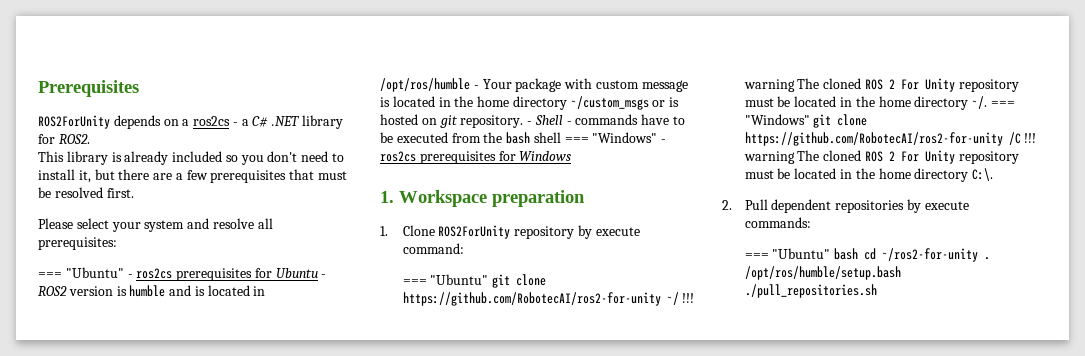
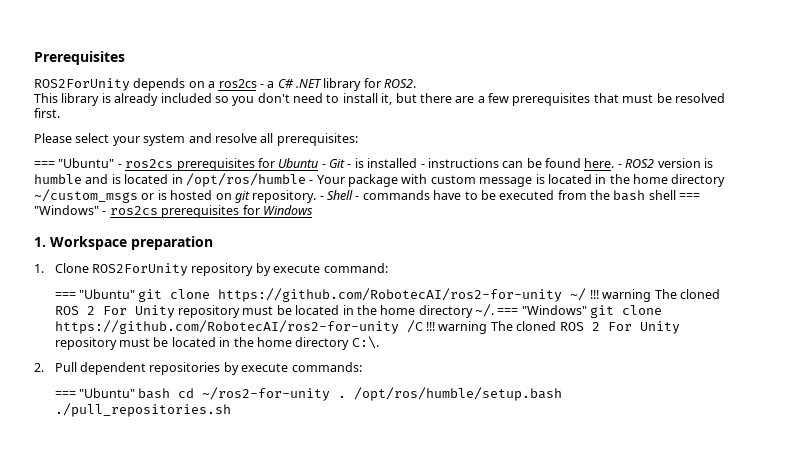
- === "Ubuntu" - ros2cs prerequisites for Ubuntu - ROS2 version is humble and is located in /opt/ros/humble - Your package with custom message is located in the home directory ~/custom_msgs or is hosted on git repository.
+ === "Ubuntu" - ros2cs prerequisites for Ubuntu - Git - is installed - instructions can be found here. - ROS2 version is humble and is located in /opt/ros/humble - Your package with custom message is located in the home directory ~/custom_msgs or is hosted on git repository.

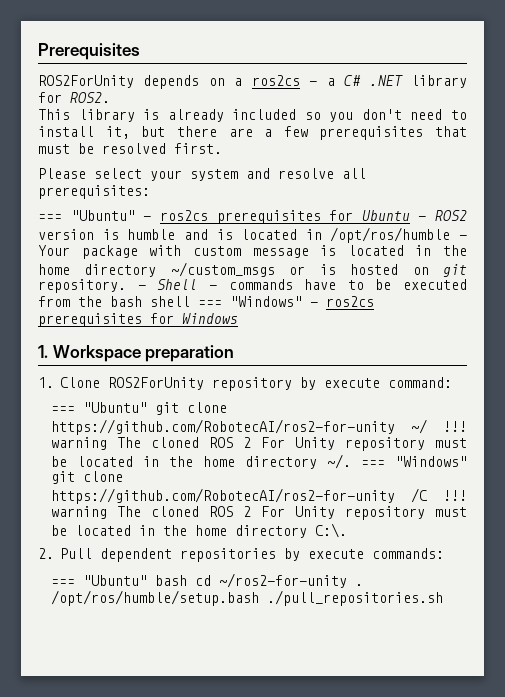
- === "Ubuntu" - ros2cs prerequisites for Ubuntu - Git - is installed - instructions can be found here. - ROS2 version is humble and is located in /opt/ros/humble - Your package with custom message is located in the home directory ~/custom_msgs or is hosted on git repository.
+ === "Ubuntu" - ros2cs prerequisites for Ubuntu - ROS2 version is humble and is located in /opt/ros/humble - Your package with custom message is located in the home directory ~/custom_msgs or is hosted on git repository.

